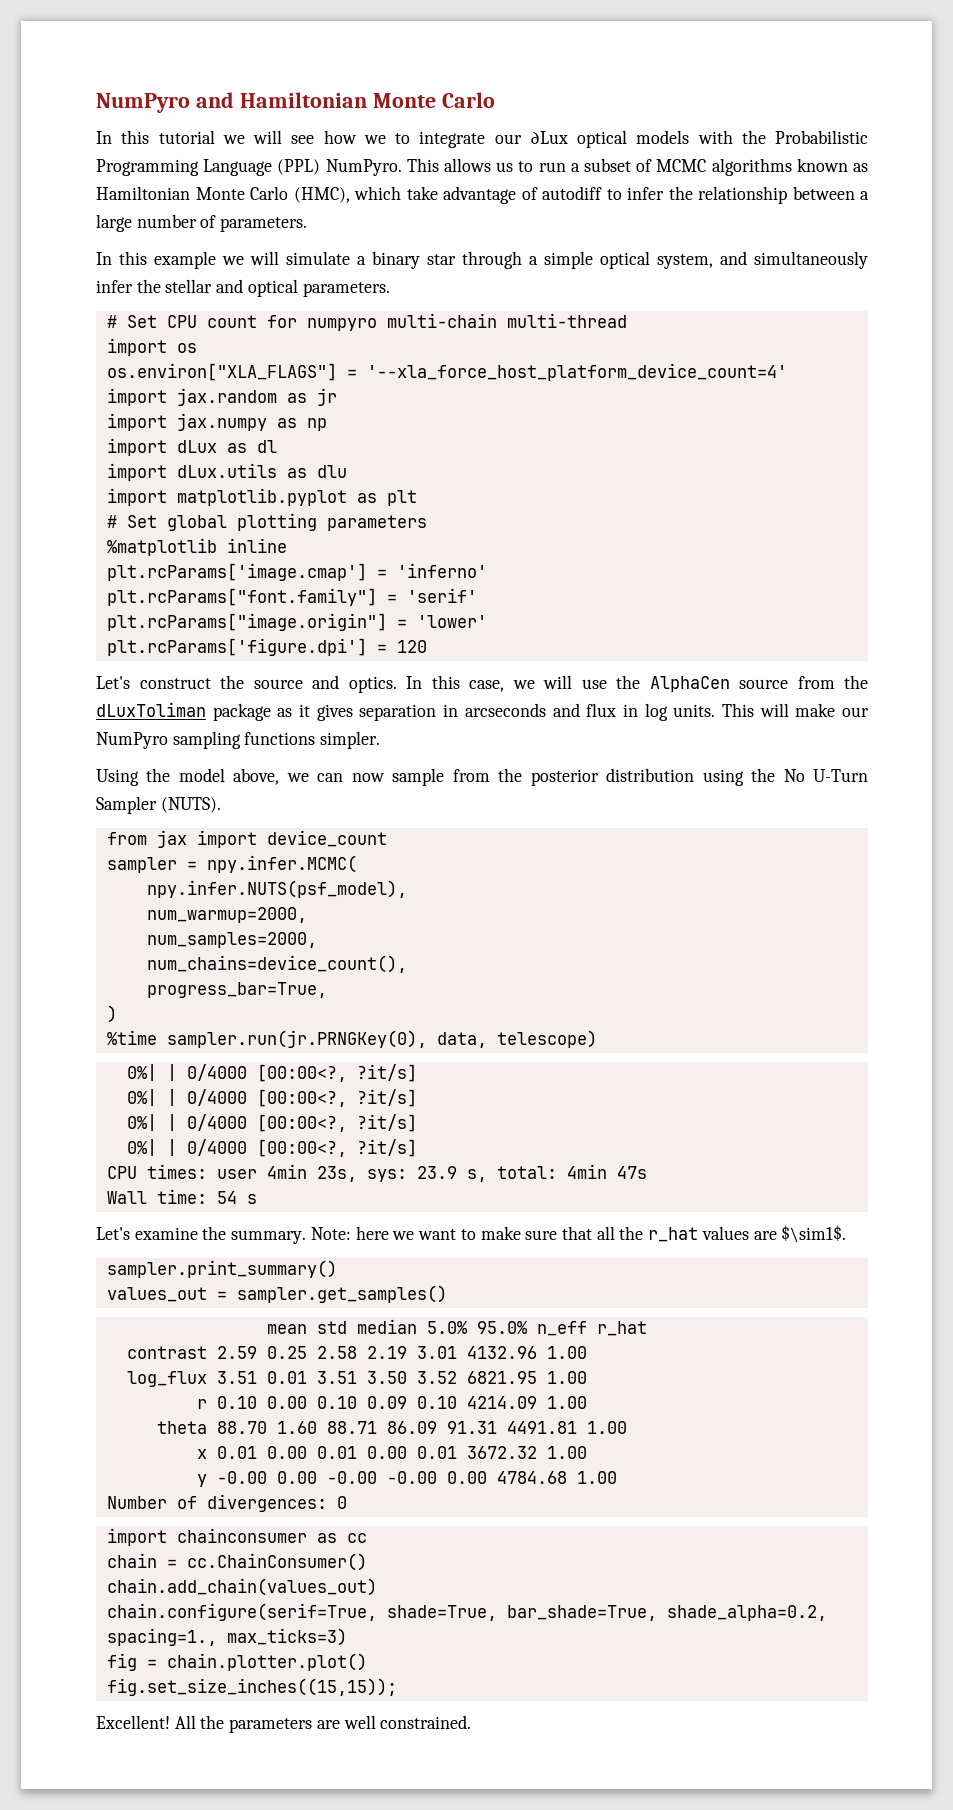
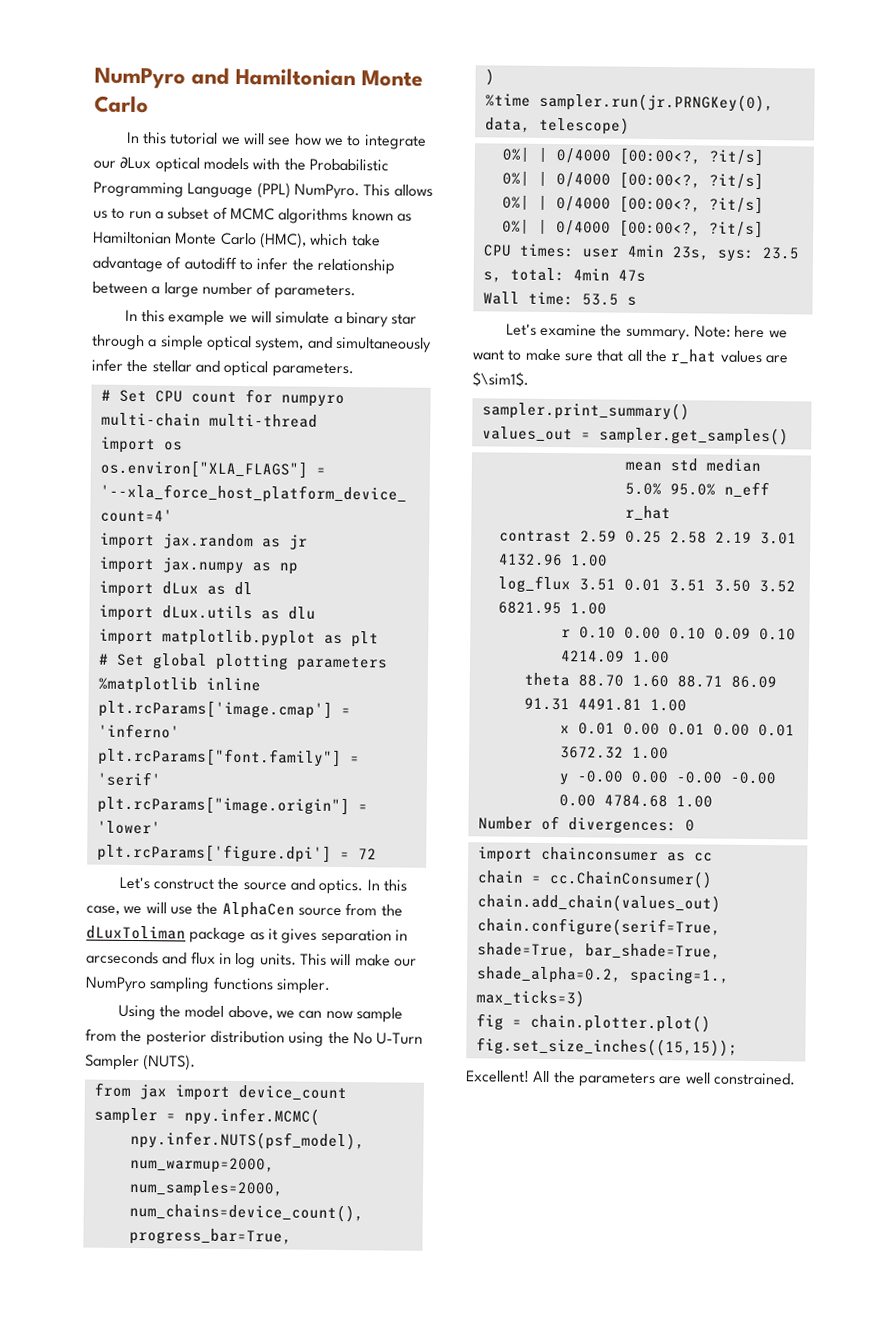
- plt.rcParams['figure.dpi'] = 120
+ plt.rcParams['figure.dpi'] = 72
- CPU times: user 4min 23s, sys: 23.9 s, total: 4min 47s
+ CPU times: user 4min 23s, sys: 23.5 s, total: 4min 47s
- Wall time: 54 s
+ Wall time: 53.5 s

